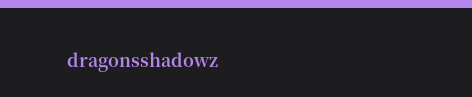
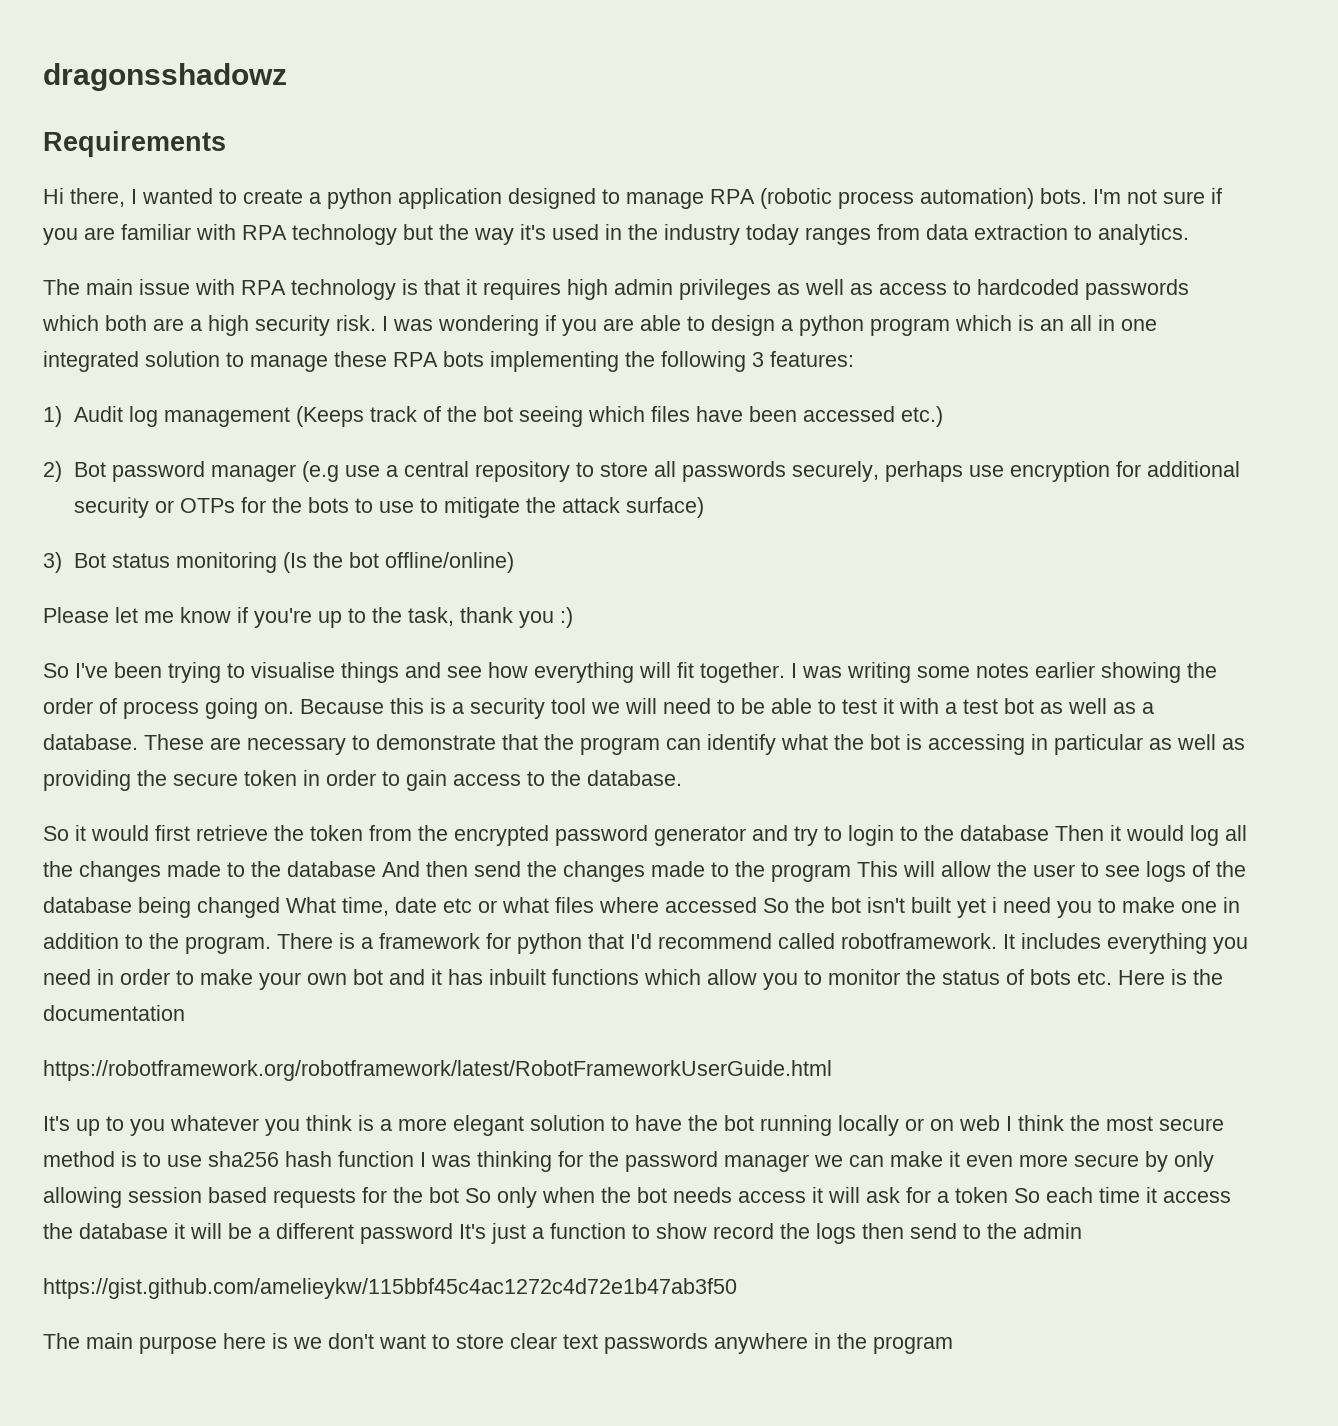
+ Requirements
+ Hi there, I wanted to create a python application designed to manage RPA (robotic process automation) bots. I'm not sure if you are familiar with RPA technology but the way it's used in the industry today ranges from data extraction to analytics.
+ The main issue with RPA technology is that it requires high admin privileges as well as access to hardcoded passwords which both are a high security risk. I was wondering if you are able to design a python program which is an all in one integrated solution to manage these RPA bots implementing the following 3 features:
+ 1) Audit log management (Keeps track of the bot seeing which files have been accessed etc.)
+ 2) Bot password manager (e.g use a central repository to store all passwords securely, perhaps use encryption for additional security or OTPs for the bots to use to mitigate the attack surface)
+ 3) Bot status monitoring (Is the bot offline/online)
+ Please let me know if you're up to the task, thank you :)
+ So I've been trying to visualise things and see how everything will fit together. I was writing some notes earlier showing the order of process going on. Because this is a security tool we will need to be able to test it with a test bot as well as a database. These are necessary to demonstrate that the program can identify what the bot is accessing in particular as well as providing the secure token in order to gain access to the database.
+ So it would first retrieve the token from the encrypted password generator and try to login to the database Then it would log all the changes made to the database And then send the changes made to the program This will allow the user to see logs of the database being changed What time, date etc or what files where accessed So the bot isn't built yet i need you to make one in addition to the program. There is a framework for python that I'd recommend called robotframework. It includes everything you need in order to make your own bot and it has inbuilt functions which allow you to monitor the status of bots etc. Here is the documentation
+ https://robotframework.org/robotframework/latest/RobotFrameworkUserGuide.html
+ It's up to you whatever you think is a more elegant solution to have the bot running locally or on web I think the most secure method is to use sha256 hash function I was thinking for the password manager we can make it even more secure by only allowing session based requests for the bot So only when the bot needs access it will ask for a token So each time it access the database it will be a different password It's just a function to show record the logs then send to the admin
+ https://gist.github.com/amelieykw/115bbf45c4ac1272c4d72e1b47ab3f50
+ The main purpose here is we don't want to store clear text passwords anywhere in the program

